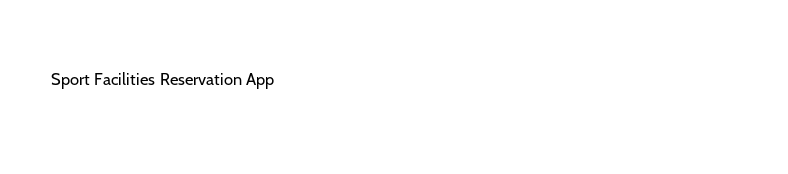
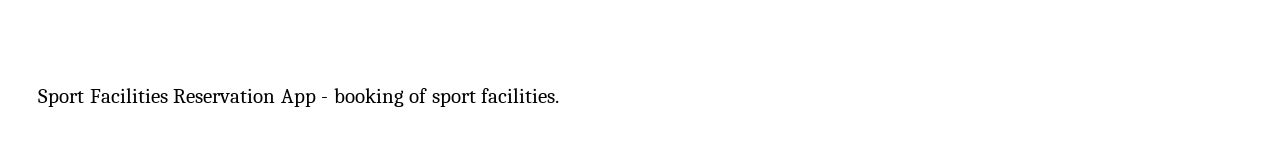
- Sport Facilities Reservation App
+ Sport Facilities Reservation App - booking of sport facilities.

